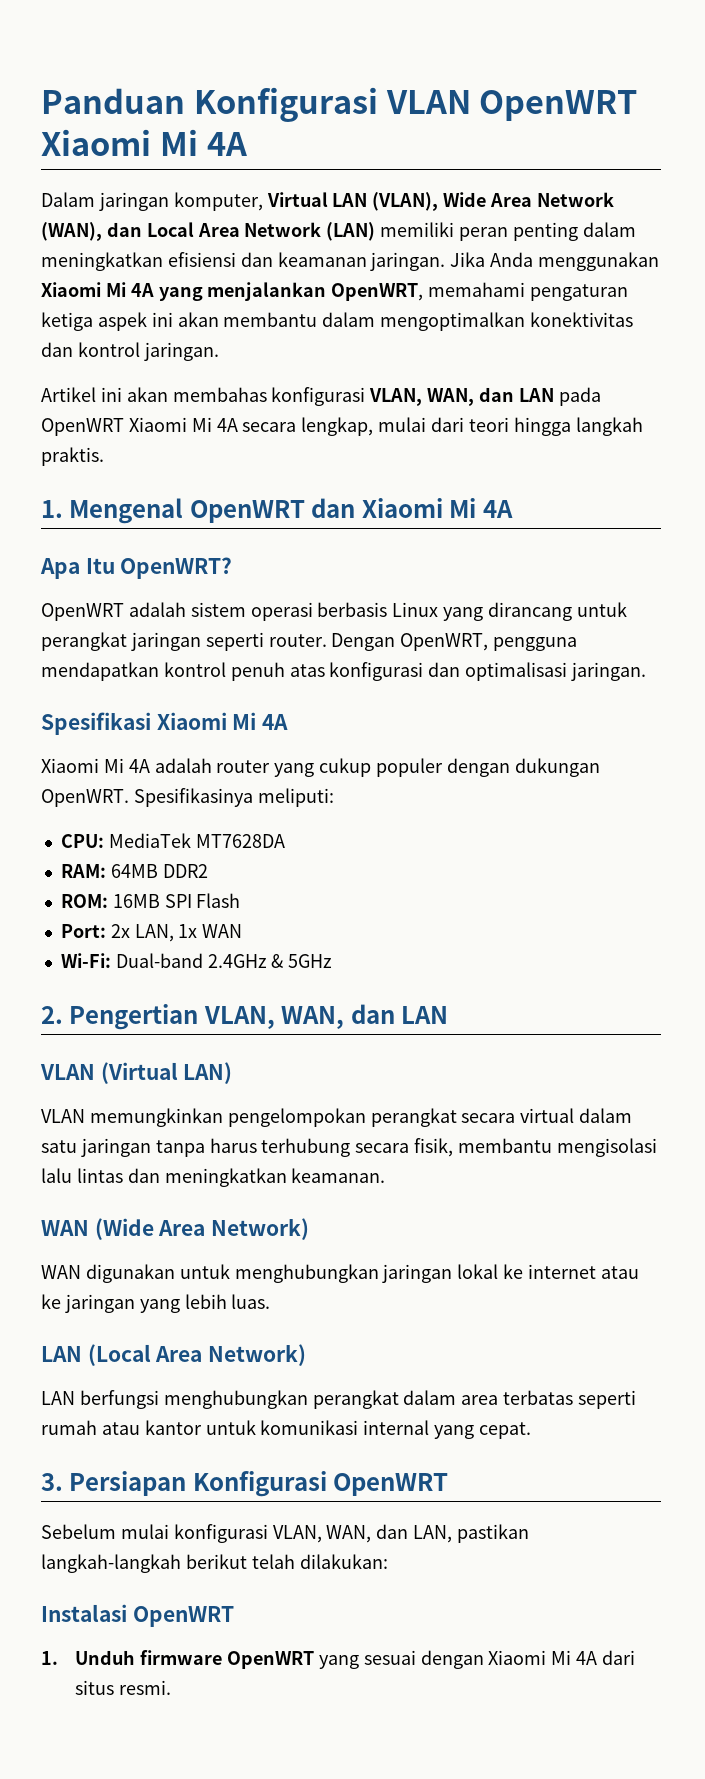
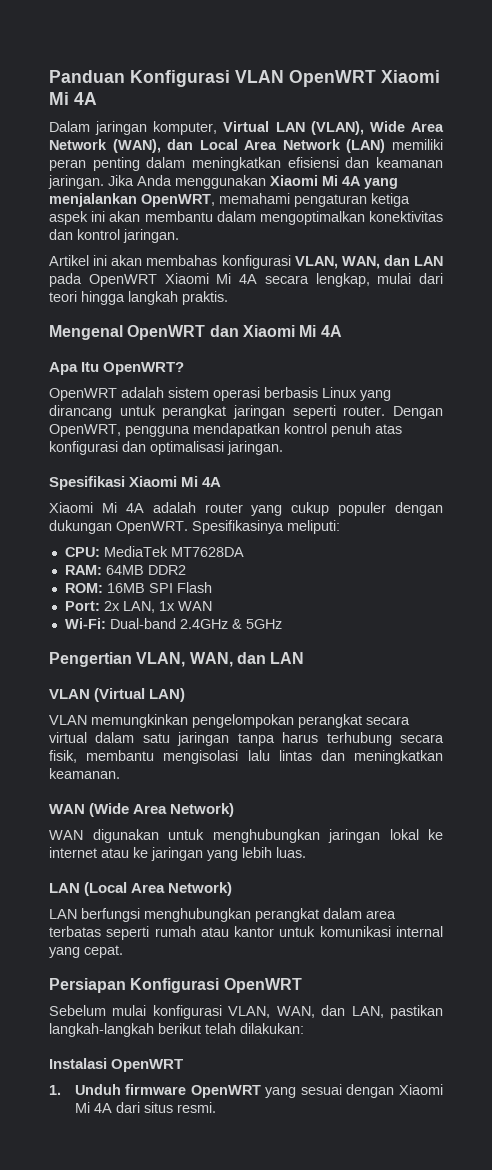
- 1. Mengenal OpenWRT dan Xiaomi Mi 4A
+ Mengenal OpenWRT dan Xiaomi Mi 4A
- 2. Pengertian VLAN, WAN, dan LAN
+ Pengertian VLAN, WAN, dan LAN
- 3. Persiapan Konfigurasi OpenWRT
+ Persiapan Konfigurasi OpenWRT

